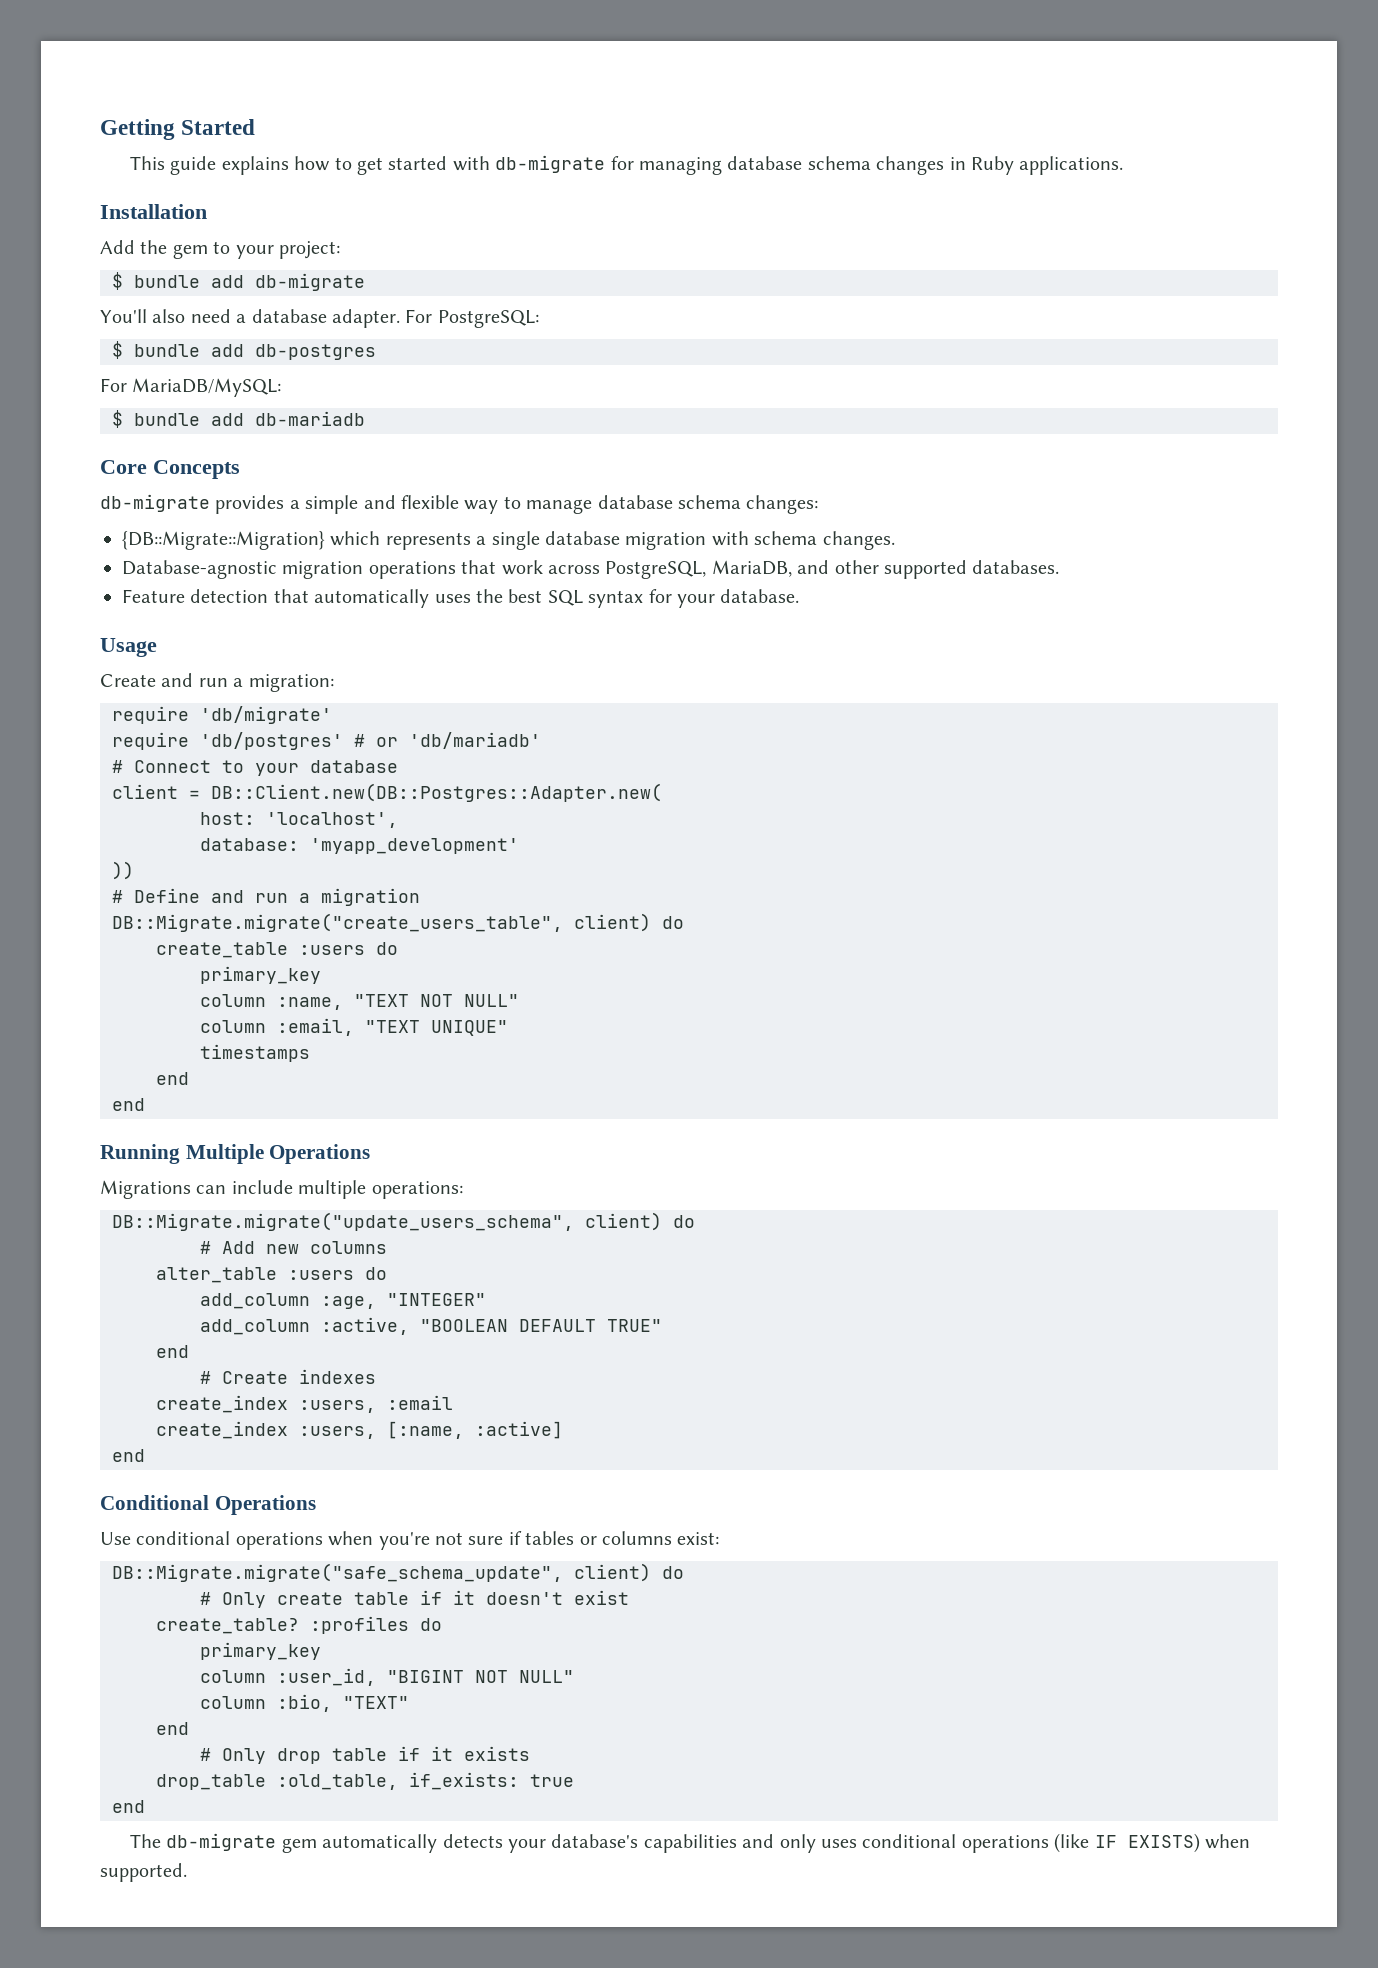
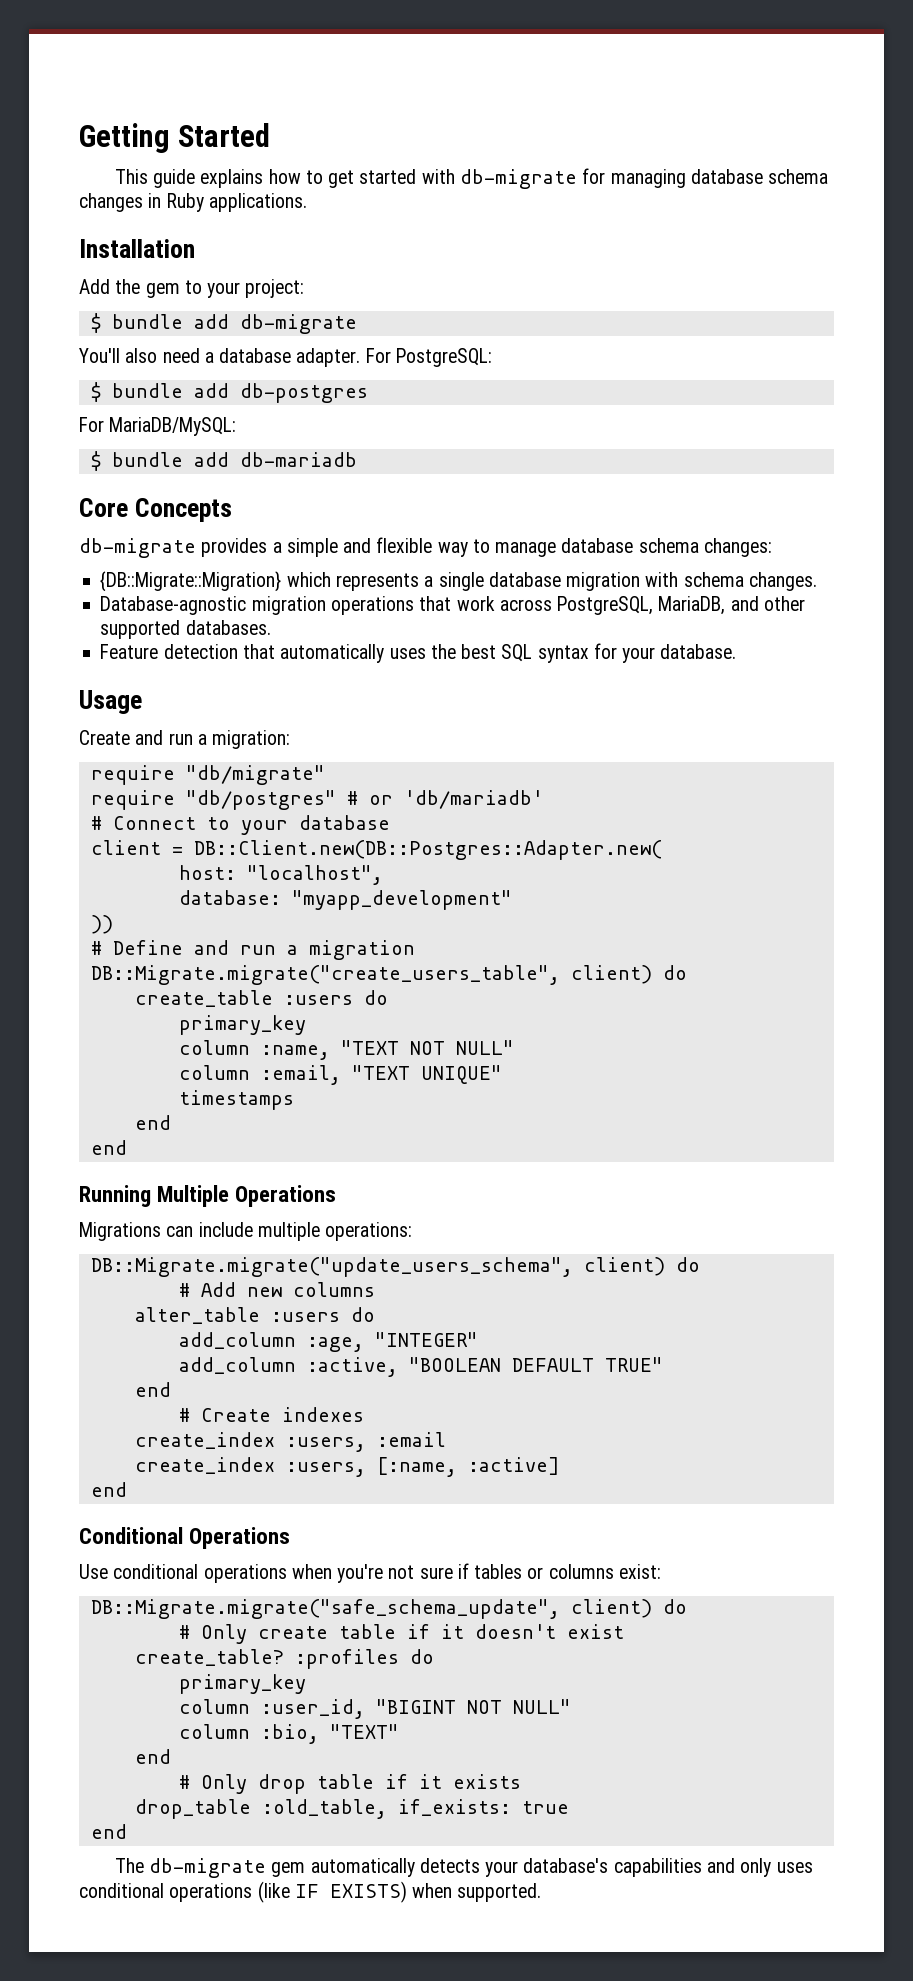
- require 'db/migrate'
- require 'db/postgres' # or 'db/mariadb'
+ require "db/migrate"
+ require "db/postgres" # or 'db/mariadb'
- host: 'localhost',
+ host: "localhost",
- database: 'myapp_development'
+ database: "myapp_development"

